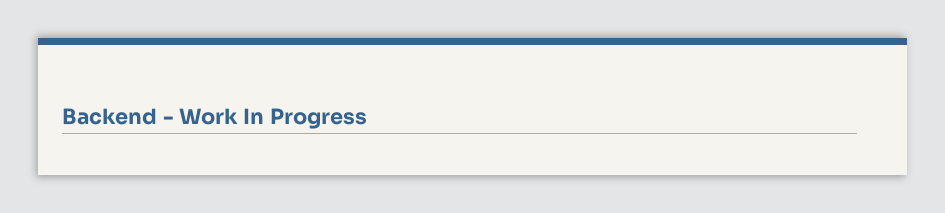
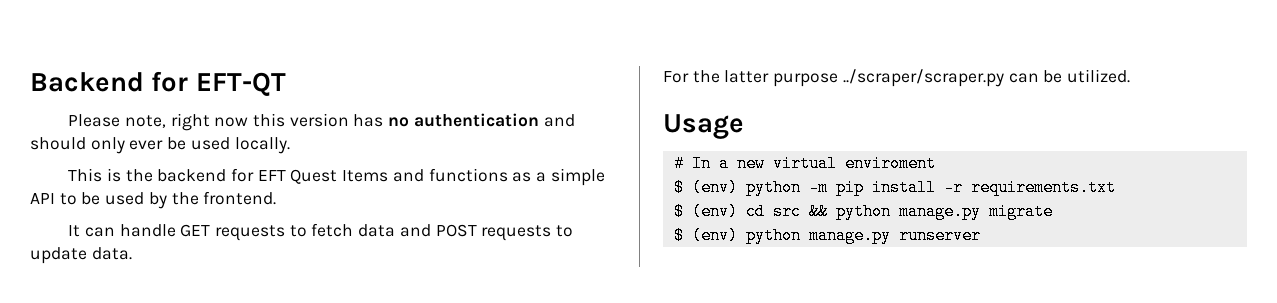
- Backend - Work In Progress
+ Backend for EFT-QT
+ Please note, right now this version has no authentication and should only ever be used locally.
+ This is the backend for EFT Quest Items and functions as a simple API to be used by the frontend.
+ It can handle GET requests to fetch data and POST requests to update data.
+ For the latter purpose ../scraper/scraper.py can be utilized.
+ Usage
+ # In a new virtual enviroment
+ $ (env) python -m pip install -r requirements.txt
+ $ (env) cd src && python manage.py migrate
+ $ (env) python manage.py runserver

